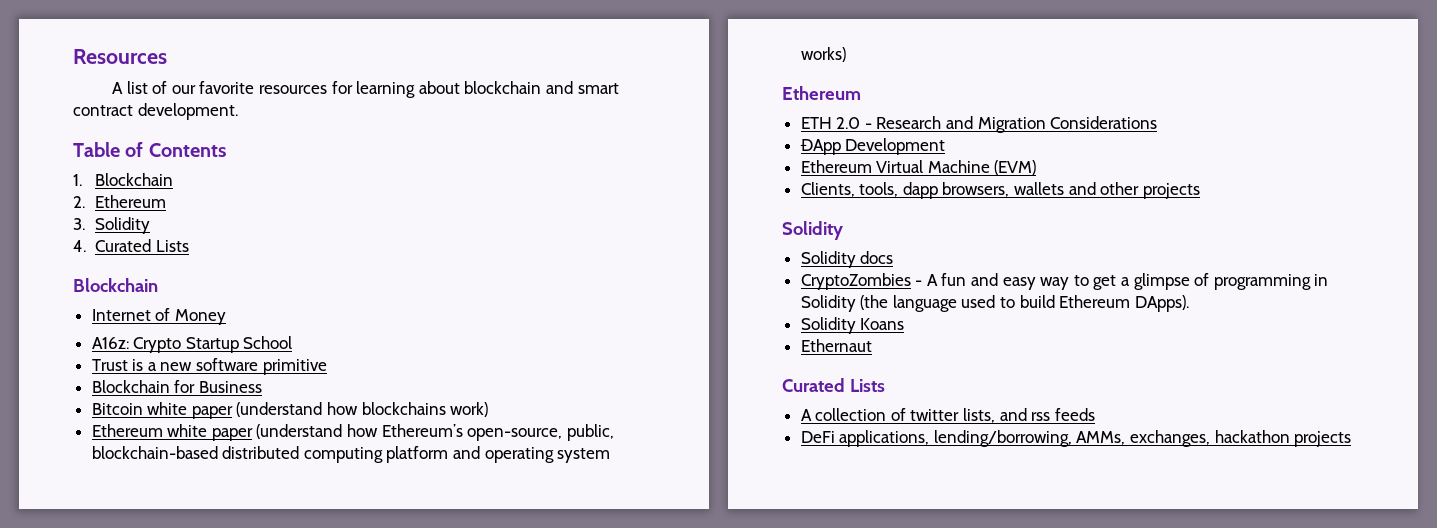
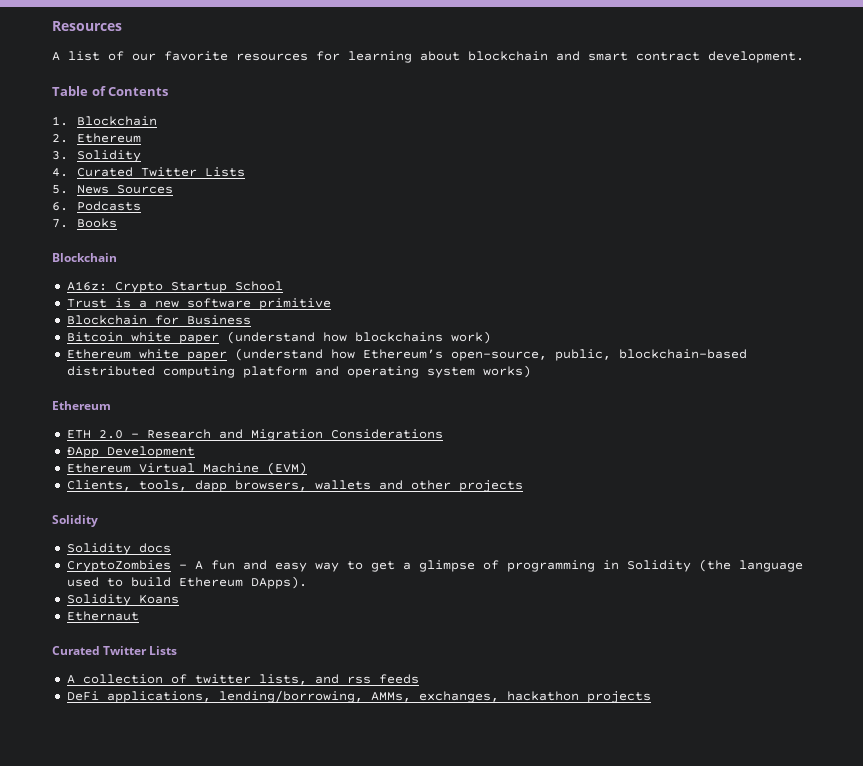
- 4. Curated Lists
+ 4. Curated Twitter Lists
+ 5. News Sources
+ 6. Podcasts
+ 7. Books
  Blockchain
- Internet of Money
  Ethernaut
- Curated Lists
+ Curated Twitter Lists

